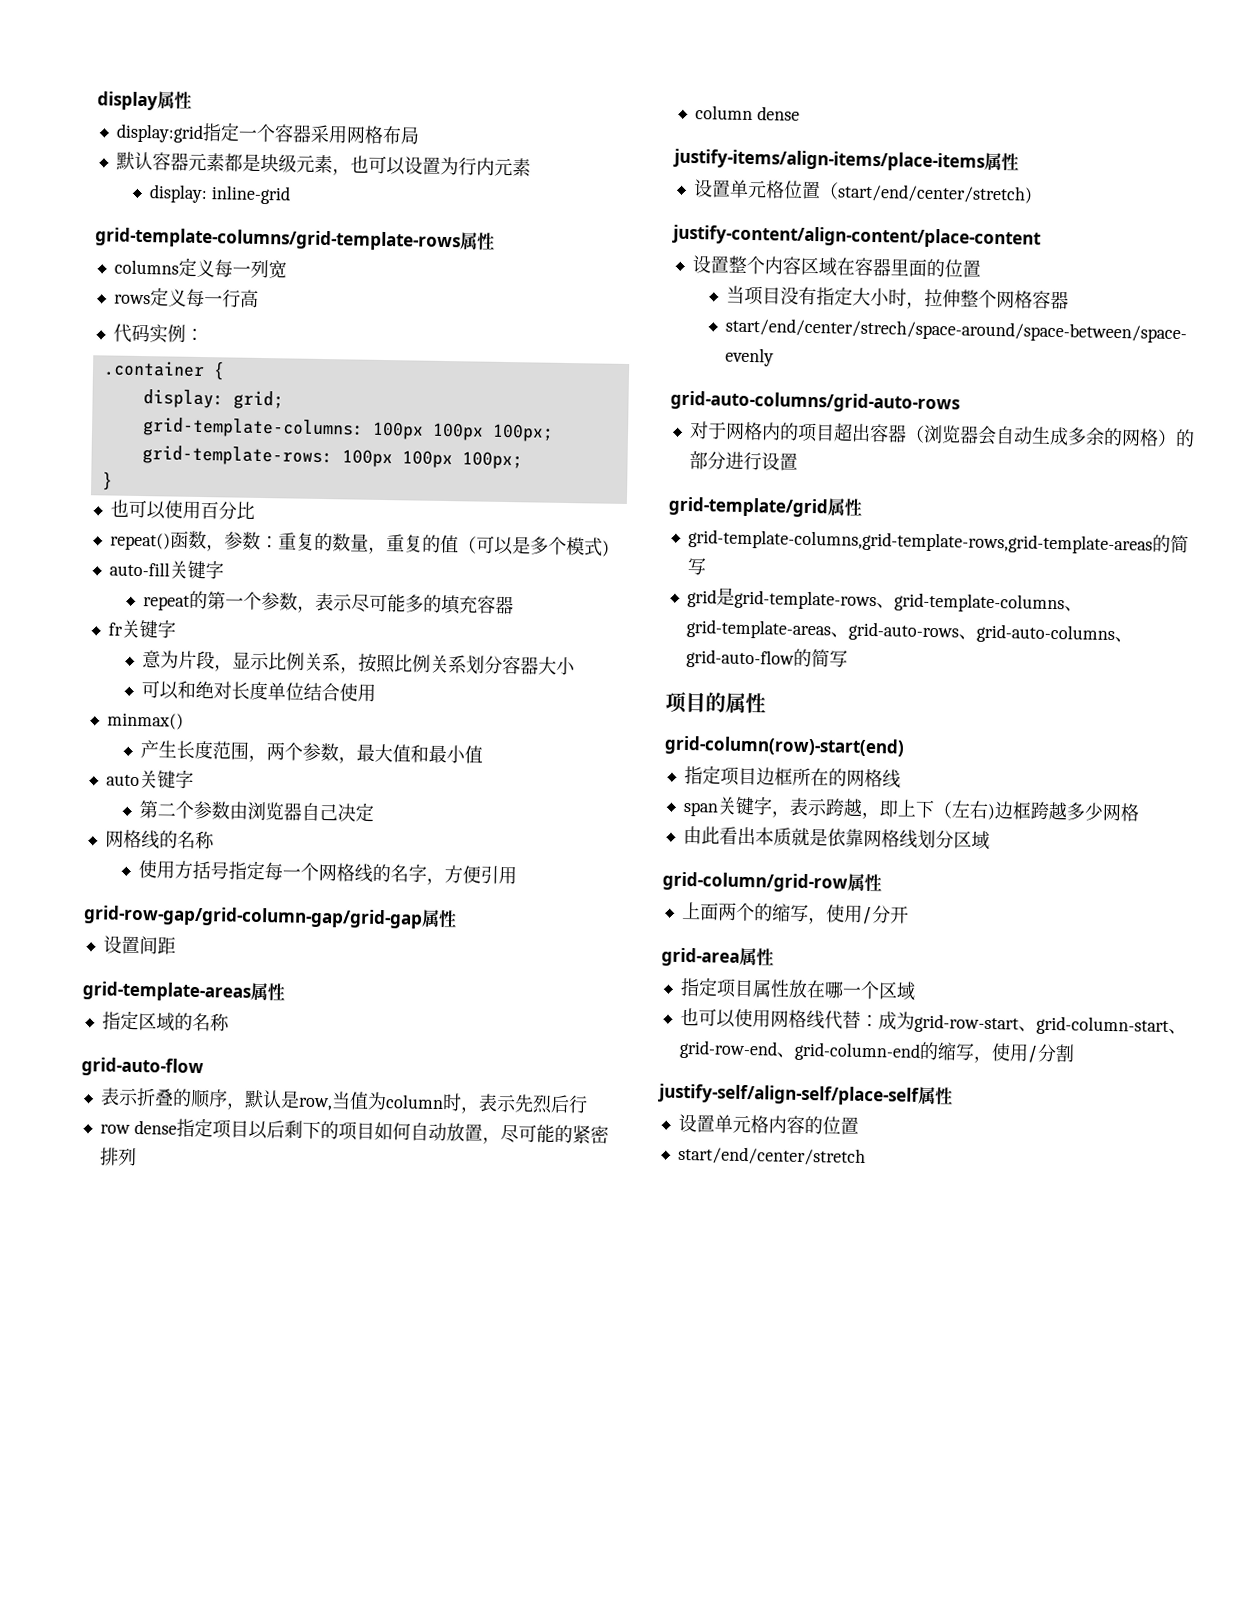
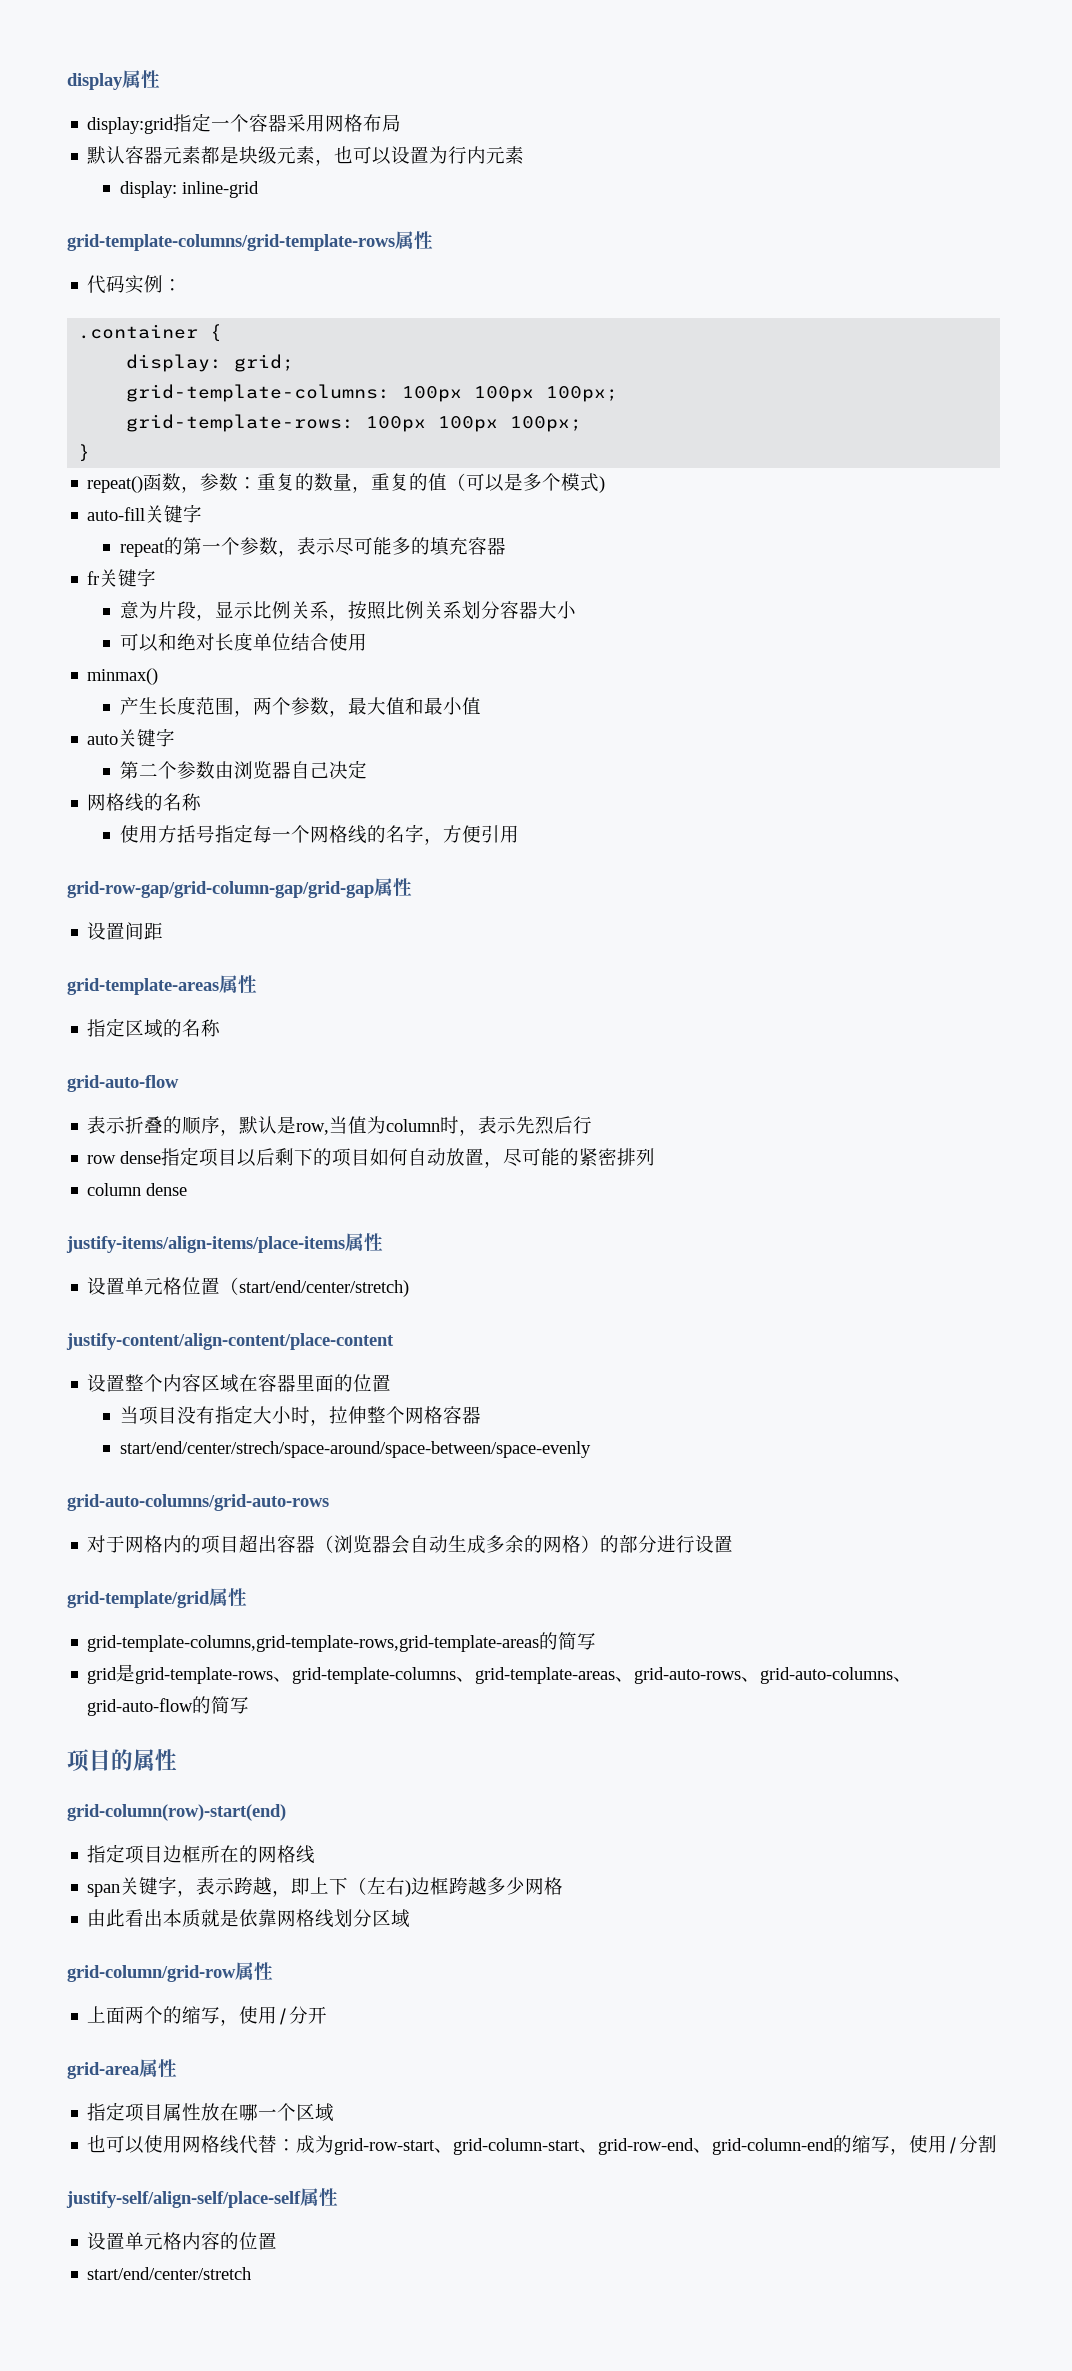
- columns定义每一列宽
- rows定义每一行高
- 也可以使用百分比

